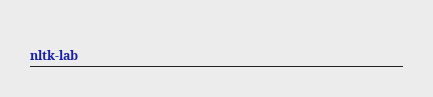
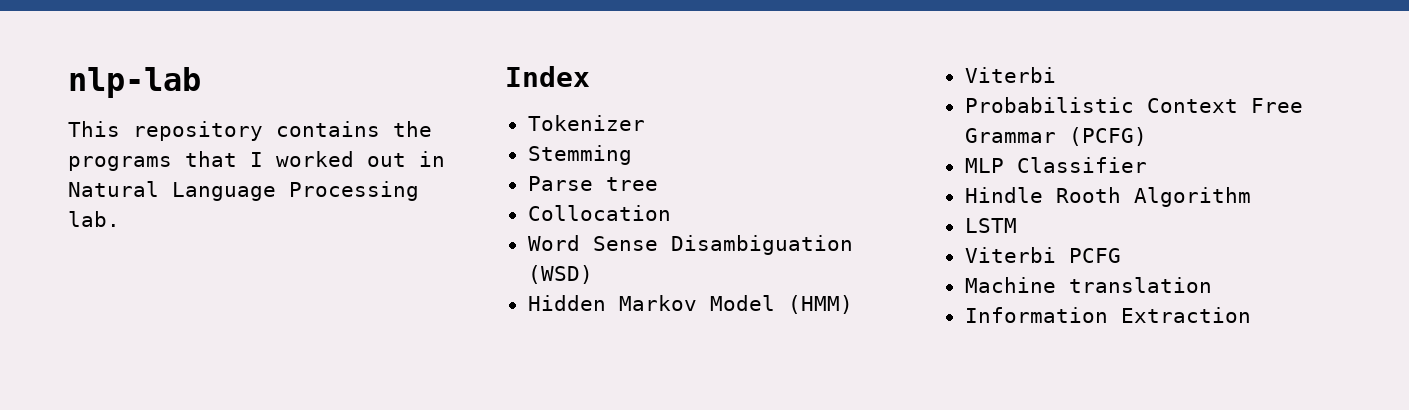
- nltk-lab
+ nlp-lab
+ This repository contains the programs that I worked out in Natural Language Processing lab.
+ Index
+ Tokenizer
+ Stemming
+ Parse tree
+ Collocation
+ Word Sense Disambiguation (WSD)
+ Hidden Markov Model (HMM)
+ Viterbi
+ Probabilistic Context Free Grammar (PCFG)
+ MLP Classifier
+ Hindle Rooth Algorithm
+ LSTM
+ Viterbi PCFG
+ Machine translation
+ Information Extraction

